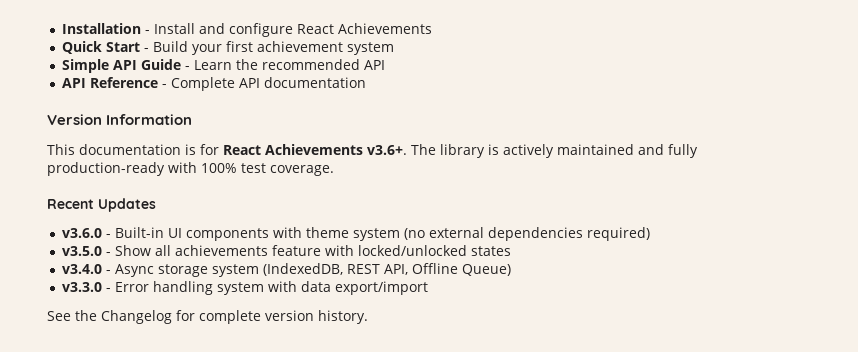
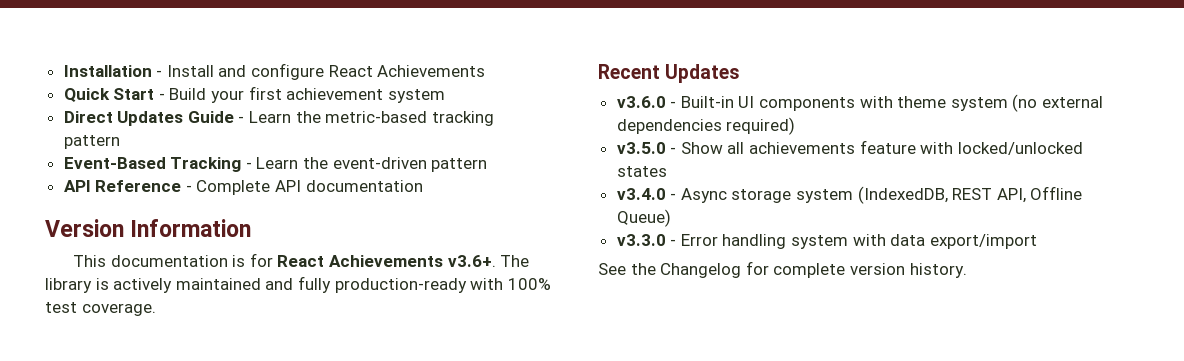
- Simple API Guide - Learn the recommended API
+ Direct Updates Guide - Learn the metric-based tracking pattern
+ Event-Based Tracking - Learn the event-driven pattern

